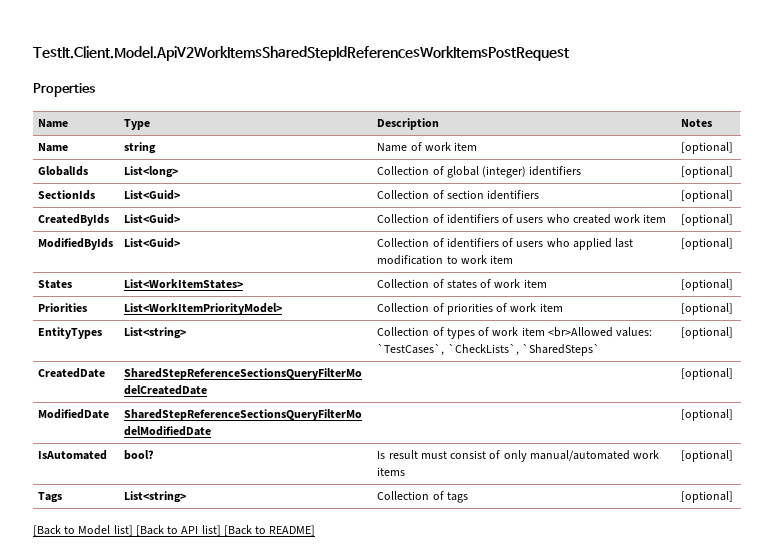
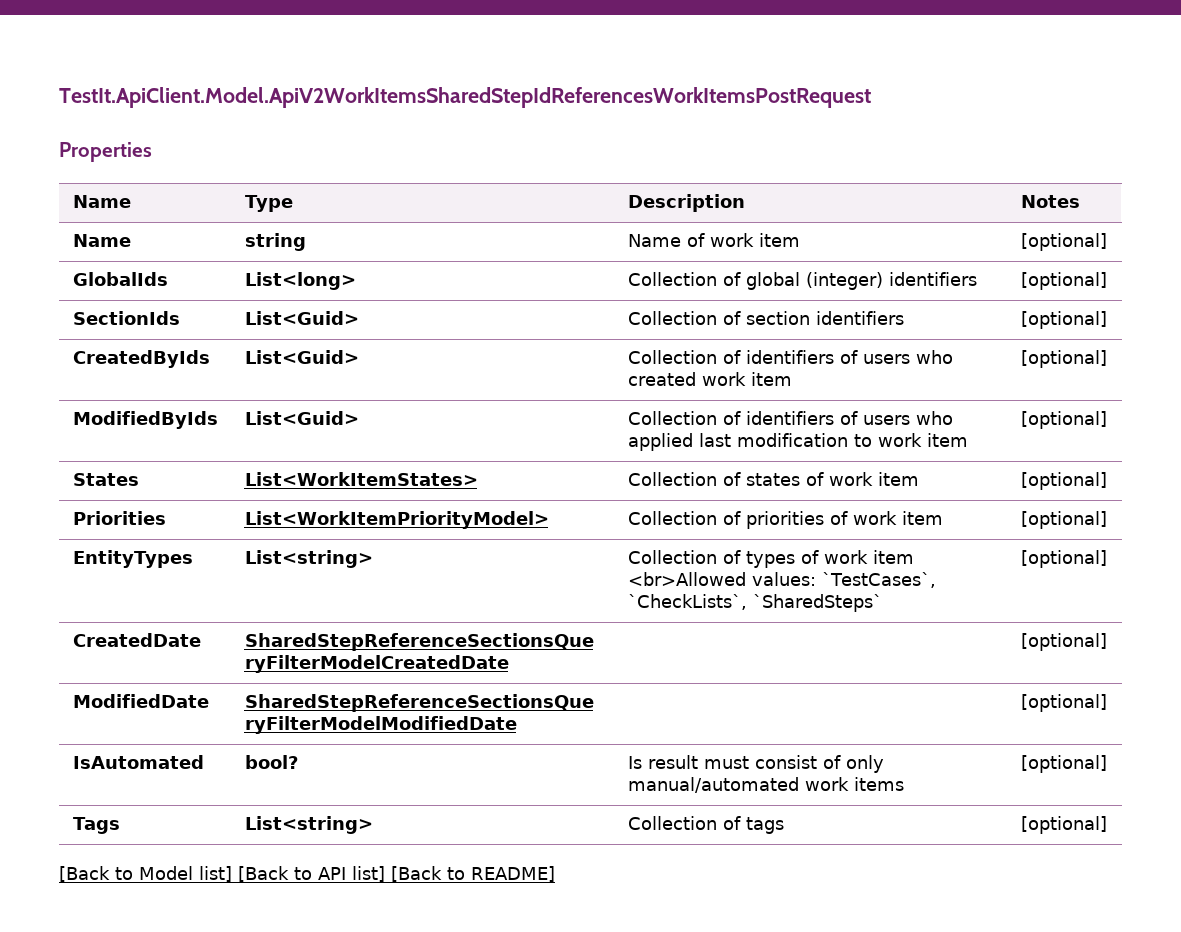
- TestIt.Client.Model.ApiV2WorkItemsSharedStepIdReferencesWorkItemsPostRequest
+ TestIt.ApiClient.Model.ApiV2WorkItemsSharedStepIdReferencesWorkItemsPostRequest

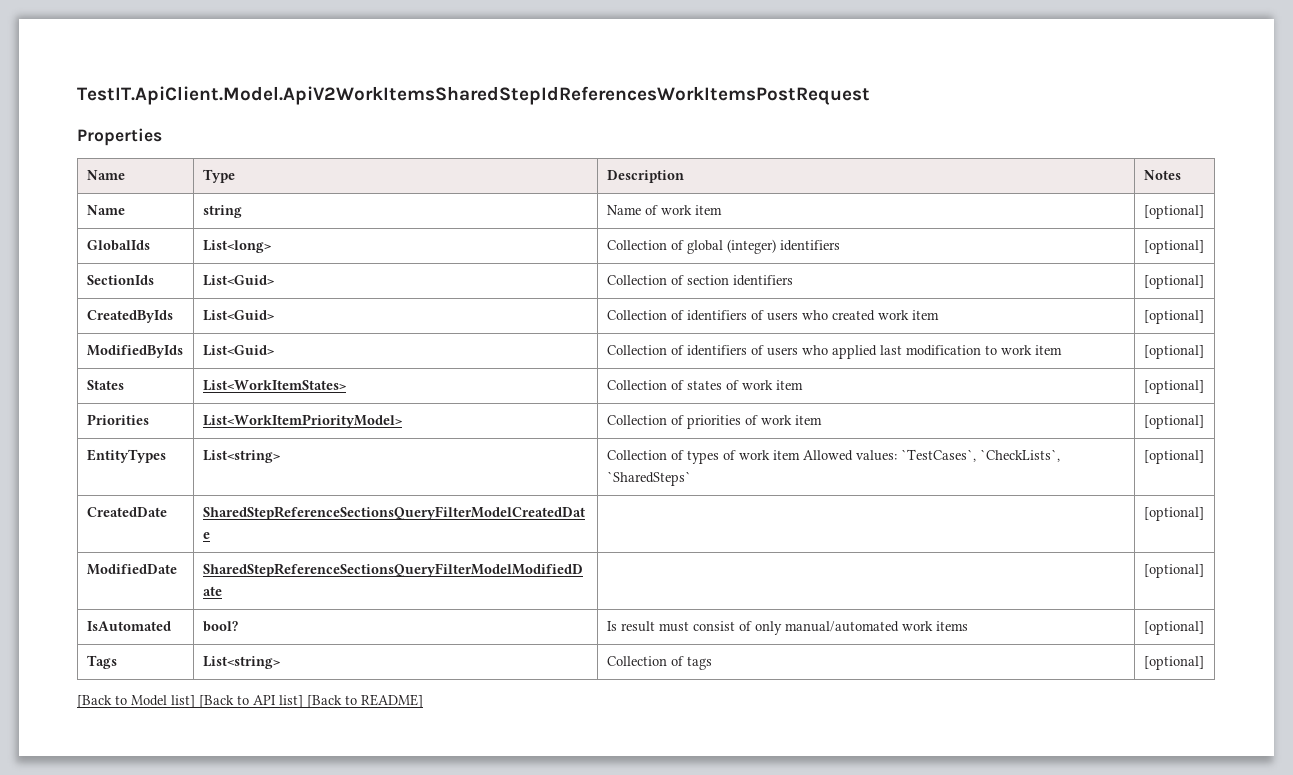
- TestIt.ApiClient.Model.ApiV2WorkItemsSharedStepIdReferencesWorkItemsPostRequest
+ TestIT.ApiClient.Model.ApiV2WorkItemsSharedStepIdReferencesWorkItemsPostRequest
- EntityTypes | List<string> | Collection of types of work item <br>Allowed values: `TestCases`, `CheckLists`, `SharedSteps` | [optional]
+ EntityTypes | List<string> | Collection of types of work item Allowed values: `TestCases`, `CheckLists`, `SharedSteps` | [optional]

